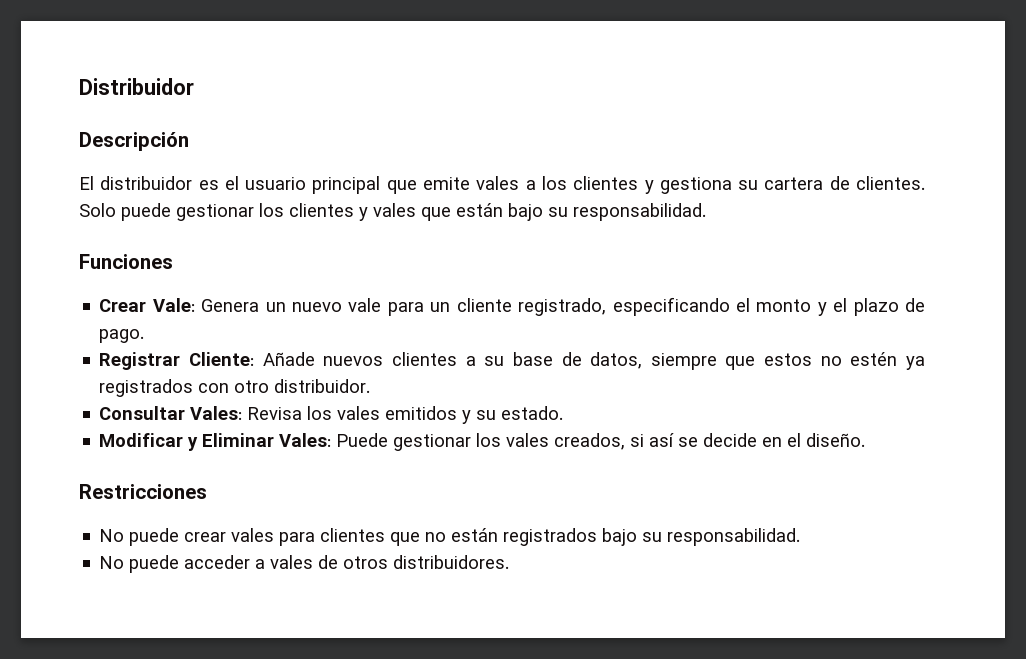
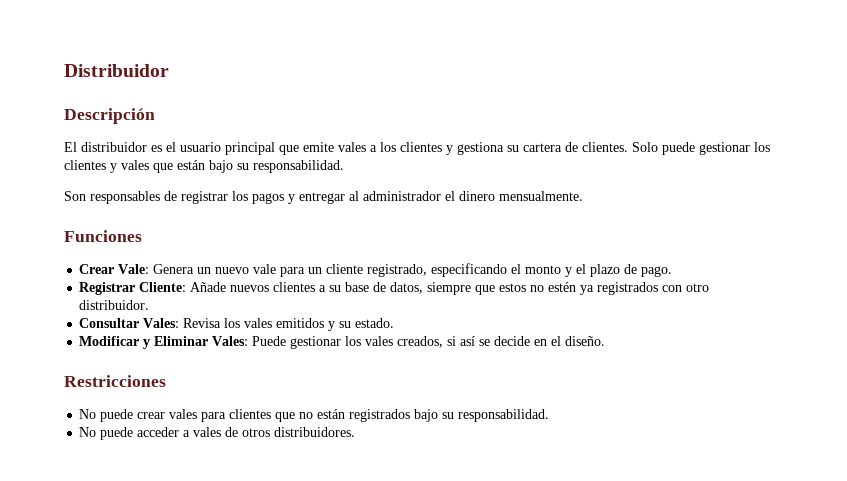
+ Son responsables de registrar los pagos y entregar al administrador el dinero mensualmente.

